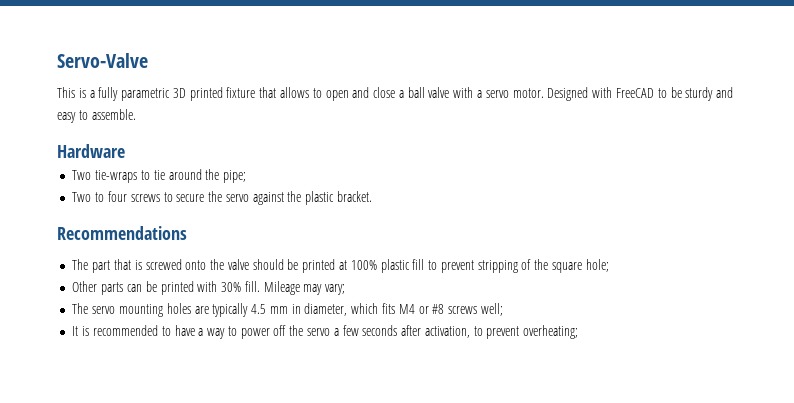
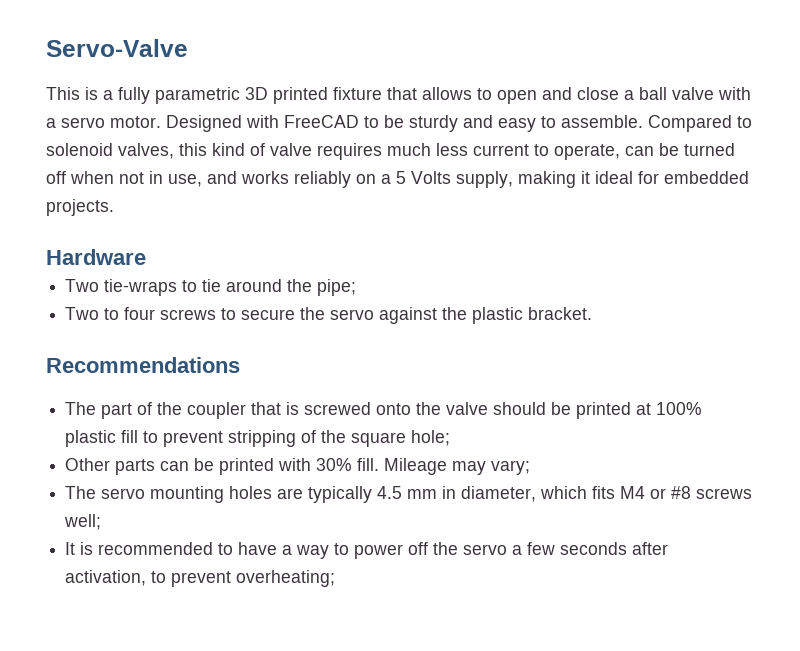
+ Compared to solenoid valves, this kind of valve requires much less current to operate, can be turned off when not in use, and works reliably on a 5 Volts supply, making it ideal for embedded projects.
- The part that is screwed onto the valve should be printed at 100% plastic fill to prevent stripping of the square hole;
+ The part of the coupler that is screwed onto the valve should be printed at 100% plastic fill to prevent stripping of the square hole;

